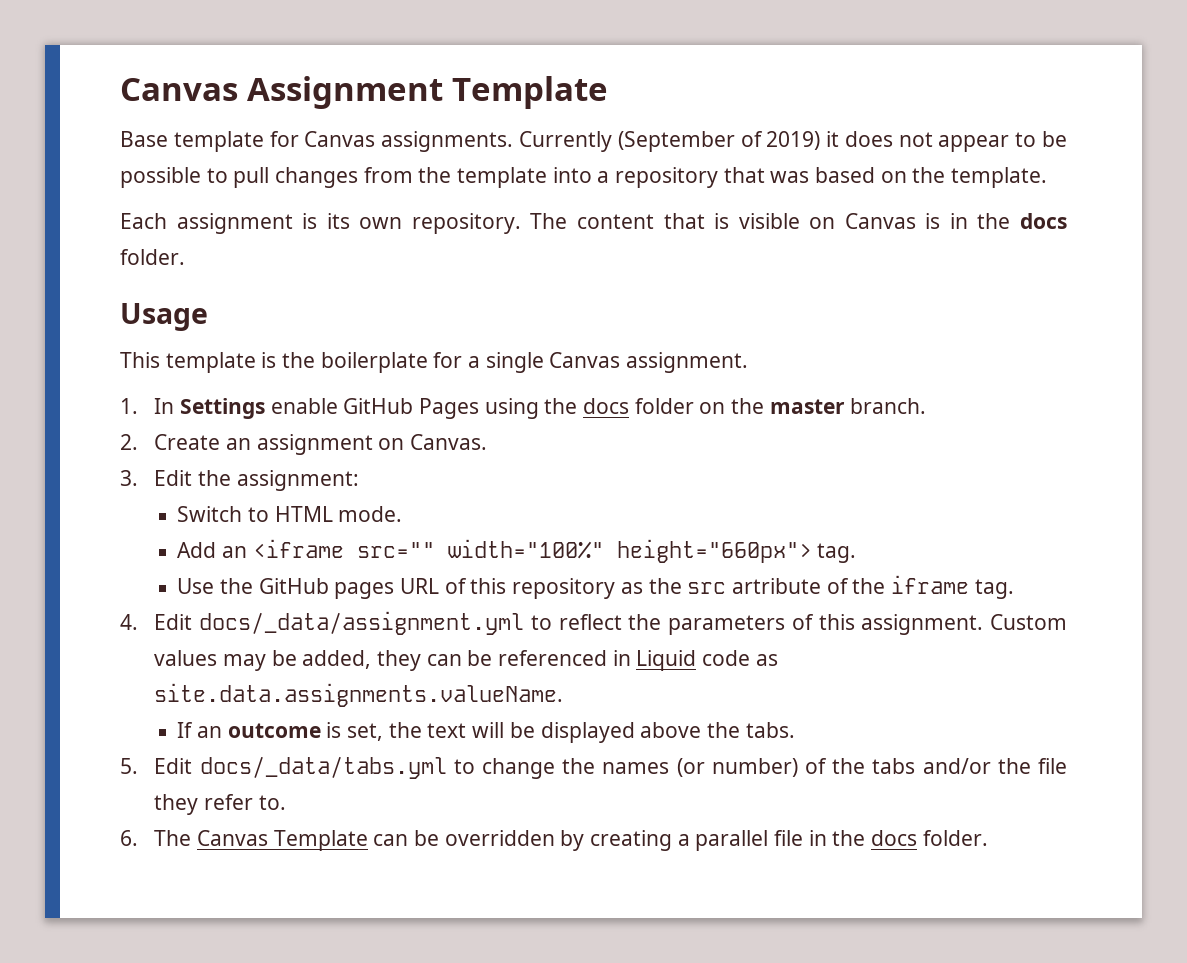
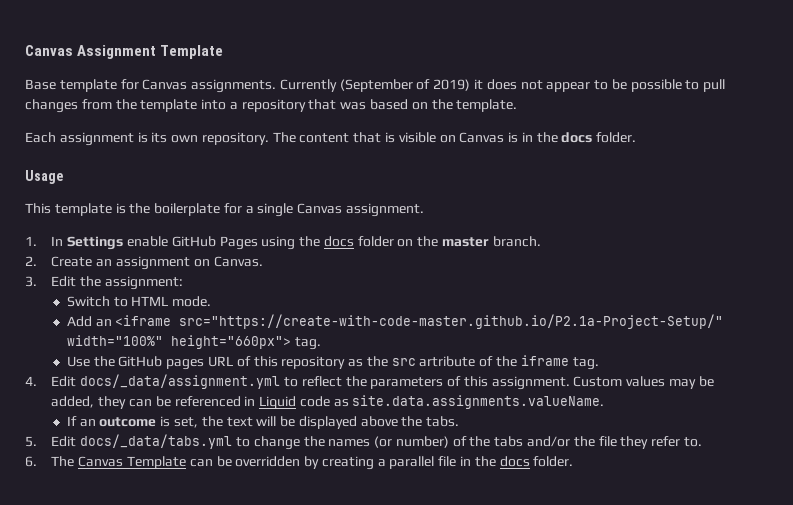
- Add an <iframe src="" width="100%" height="660px"> tag.
+ Add an <iframe src="https://create-with-code-master.github.io/P2.1a-Project-Setup/" width="100%" height="660px"> tag.

